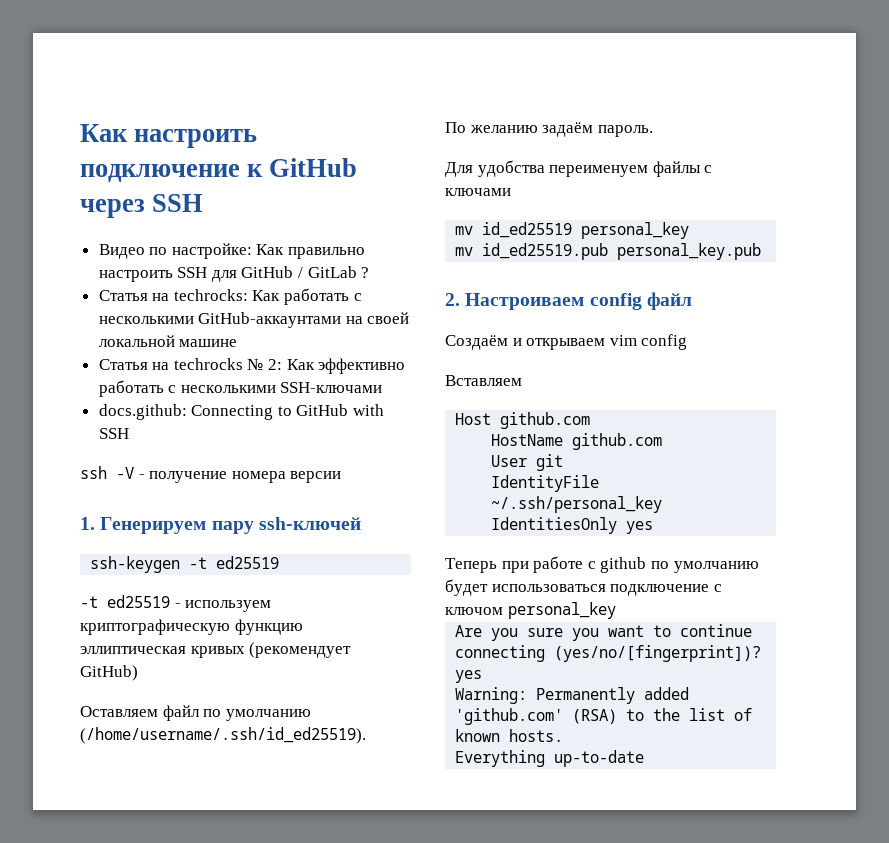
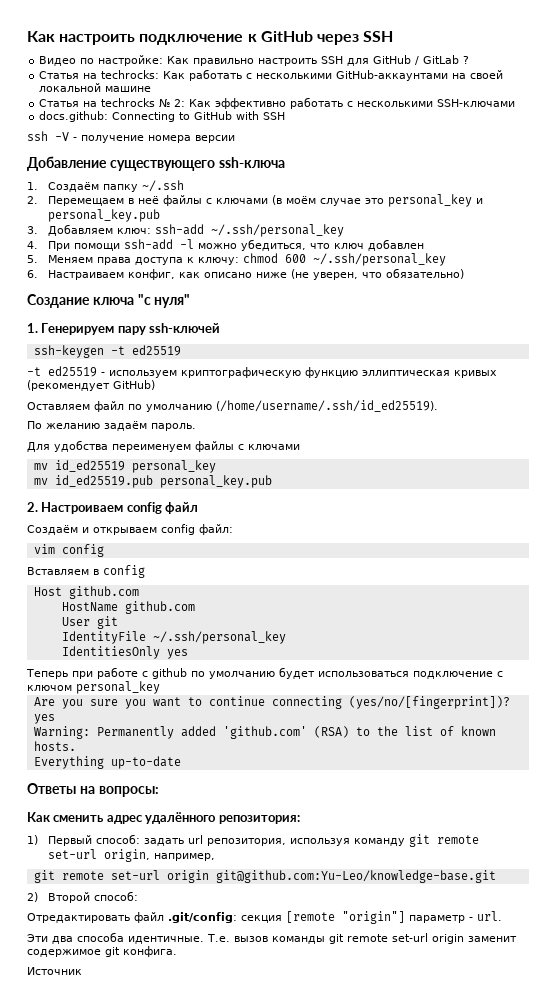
+ Добавление существующего ssh-ключа
+ 1. Создаём папку ~/.ssh
+ 2. Перемещаем в неё файлы с ключами (в моём случае это personal_key и personal_key.pub
+ 3. Добавляем ключ: ssh-add ~/.ssh/personal_key
+ 4. При помощи ssh-add -l можно убедиться, что ключ добавлен
+ 5. Меняем права доступа к ключу: chmod 600 ~/.ssh/personal_key
+ 6. Настраиваем конфиг, как описано ниже (не уверен, что обязательно)
+ Создание ключа "с нуля"
- Создаём и открываем vim config
+ Создаём и открываем config файл:
+ vim config
- Вставляем
+ Вставляем в config
+ Ответы на вопросы:
+ Как сменить адрес удалённого репозитория:
+ 1) Первый способ: задать url репозитория, используя команду git remote set-url origin, например,
+ git remote set-url origin git@github.com:Yu-Leo/knowledge-base.git
+ 2) Второй способ:
+ Отредактировать файл .git/config: секция [remote "origin"] параметр - url.
+ Эти два способа идентичные. Т.е. вызов команды git remote set-url origin заменит содержимое git конфига.
+ Источник

